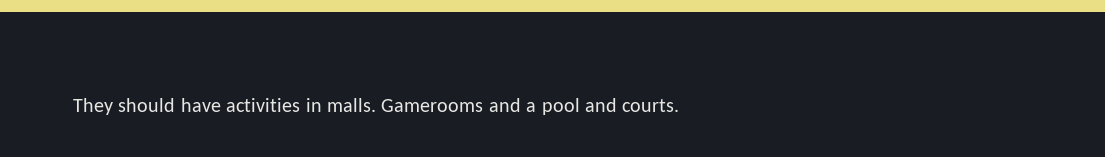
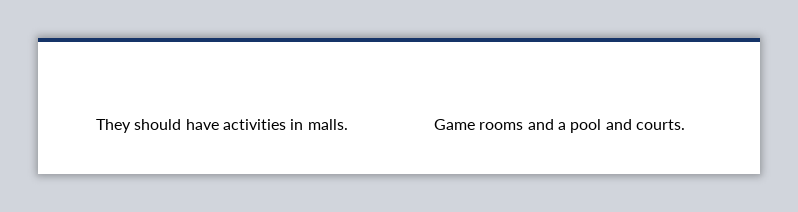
- Gamerooms and a pool and courts.
+ Game rooms and a pool and courts.

